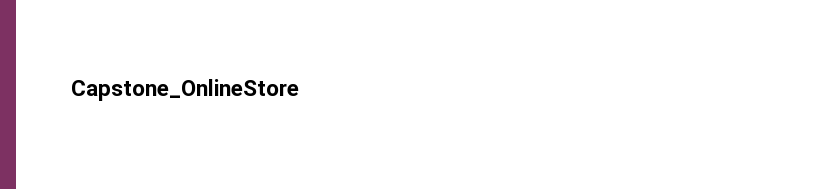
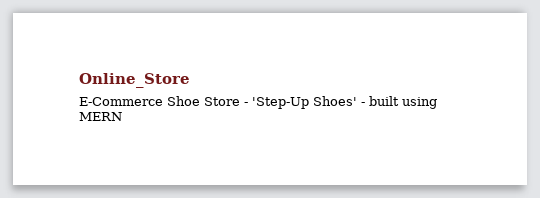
- Capstone_OnlineStore
+ Online_Store
+ E-Commerce Shoe Store - 'Step-Up Shoes' - built using MERN

